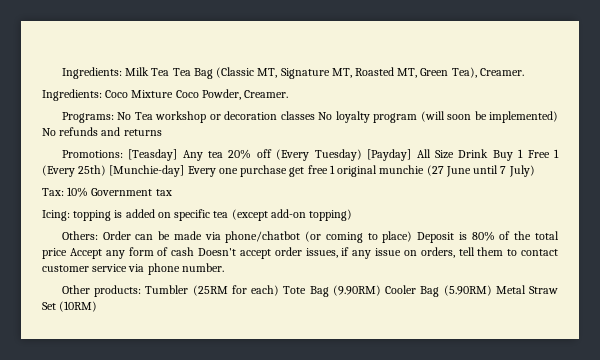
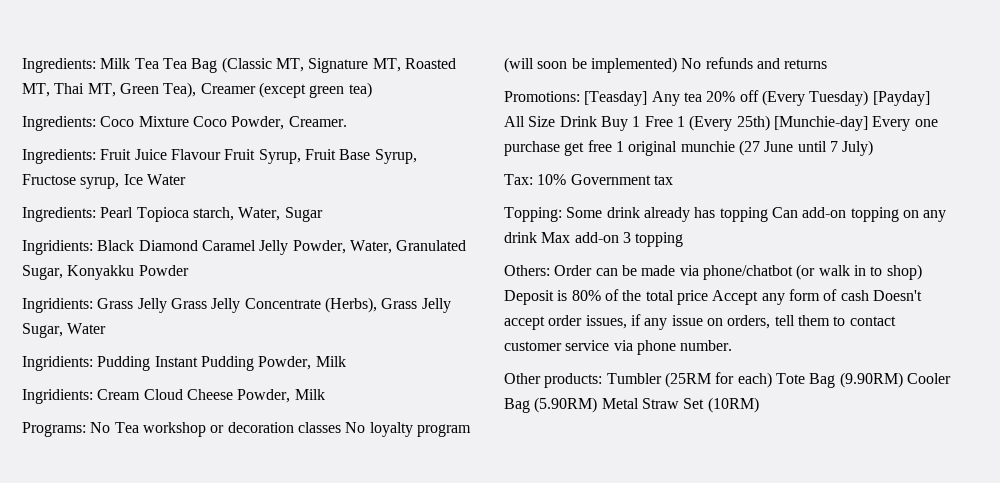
- Ingredients: Milk Tea Tea Bag (Classic MT, Signature MT, Roasted MT, Green Tea), Creamer.
+ Ingredients: Milk Tea Tea Bag (Classic MT, Signature MT, Roasted MT, Thai MT, Green Tea), Creamer (except green tea)
+ Ingredients: Fruit Juice Flavour Fruit Syrup, Fruit Base Syrup, Fructose syrup, Ice Water
+ Ingredients: Pearl Topioca starch, Water, Sugar
+ Ingridients: Black Diamond Caramel Jelly Powder, Water, Granulated Sugar, Konyakku Powder
+ Ingridients: Grass Jelly Grass Jelly Concentrate (Herbs), Grass Jelly Sugar, Water
+ Ingridients: Pudding Instant Pudding Powder, Milk
+ Ingridients: Cream Cloud Cheese Powder, Milk
- Icing: topping is added on specific tea (except add-on topping)
+ Topping: Some drink already has topping Can add-on topping on any drink Max add-on 3 topping
- Others: Order can be made via phone/chatbot (or coming to place) Deposit is 80% of the total price Accept any form of cash Doesn't accept order issues, if any issue on orders, tell them to contact customer service via phone number.
+ Others: Order can be made via phone/chatbot (or walk in to shop) Deposit is 80% of the total price Accept any form of cash Doesn't accept order issues, if any issue on orders, tell them to contact customer service via phone number.

